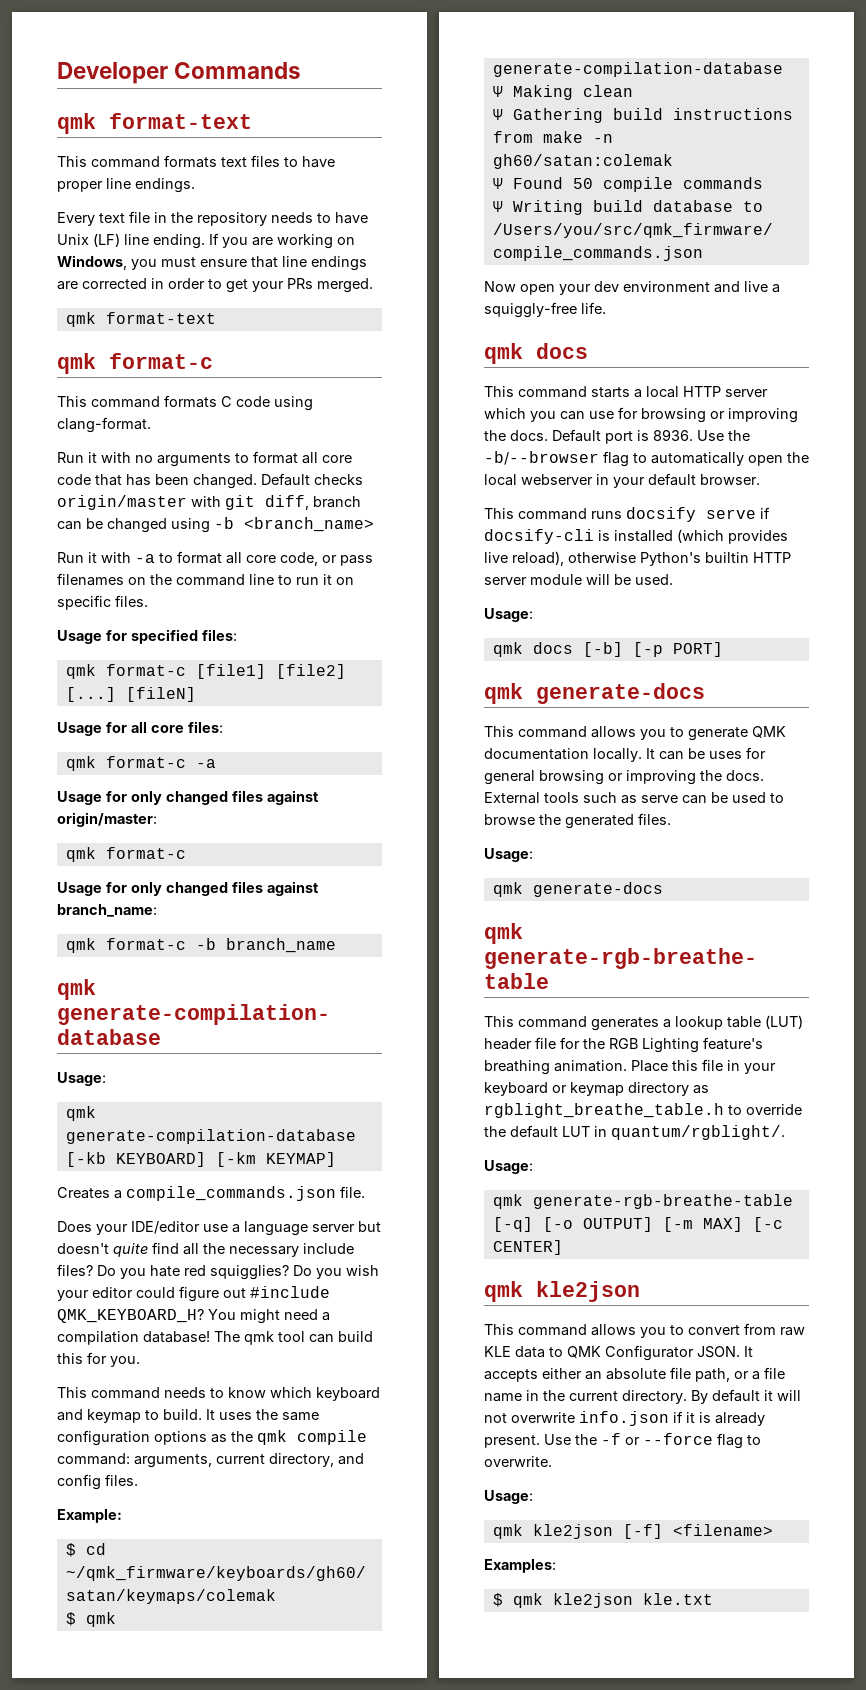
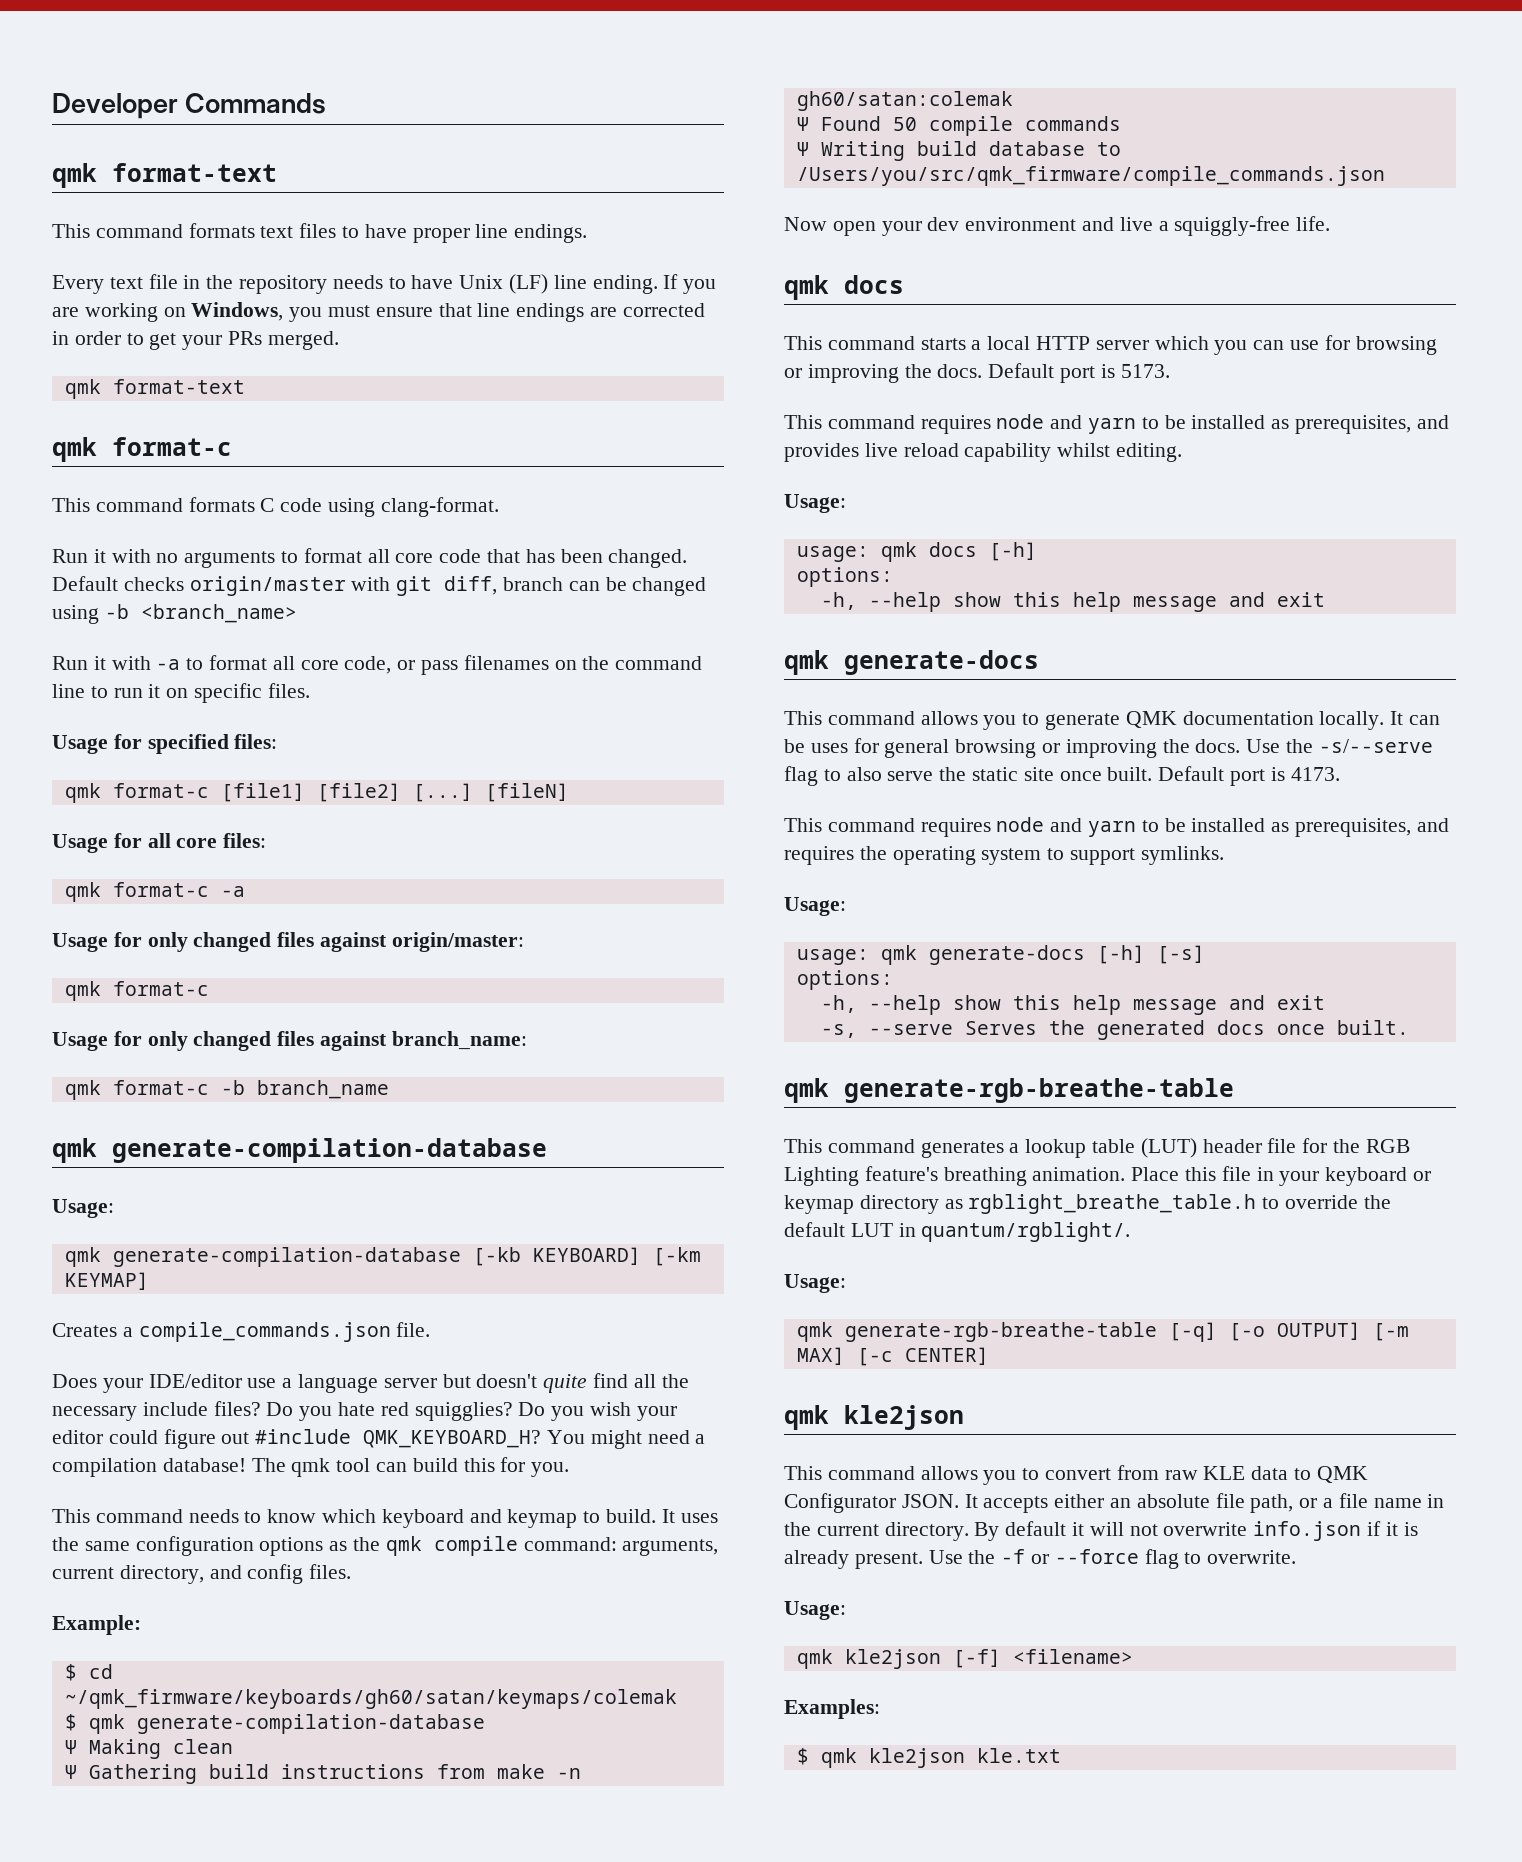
- Default port is 8936. Use the -b/--browser flag to automatically open the local webserver in your default browser.
- This command runs docsify serve if docsify-cli is installed (which provides live reload), otherwise Python's builtin HTTP server module will be used.
+ Default port is 5173.
+ This command requires node and yarn to be installed as prerequisites, and provides live reload capability whilst editing.
  Usage:
- qmk docs [-b] [-p PORT]
+ usage: qmk docs [-h]
+ options:
+ -h, --help show this help message and exit
- External tools such as serve can be used to browse the generated files.
+ Use the -s/--serve flag to also serve the static site once built. Default port is 4173.
+ This command requires node and yarn to be installed as prerequisites, and requires the operating system to support symlinks.
  Usage:
- qmk generate-docs
+ usage: qmk generate-docs [-h] [-s]
+ options:
+ -h, --help show this help message and exit
+ -s, --serve Serves the generated docs once built.

